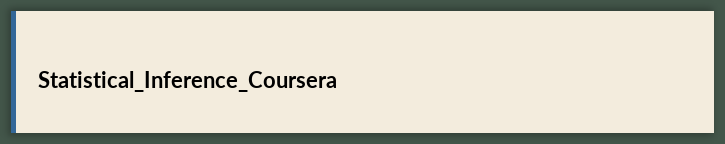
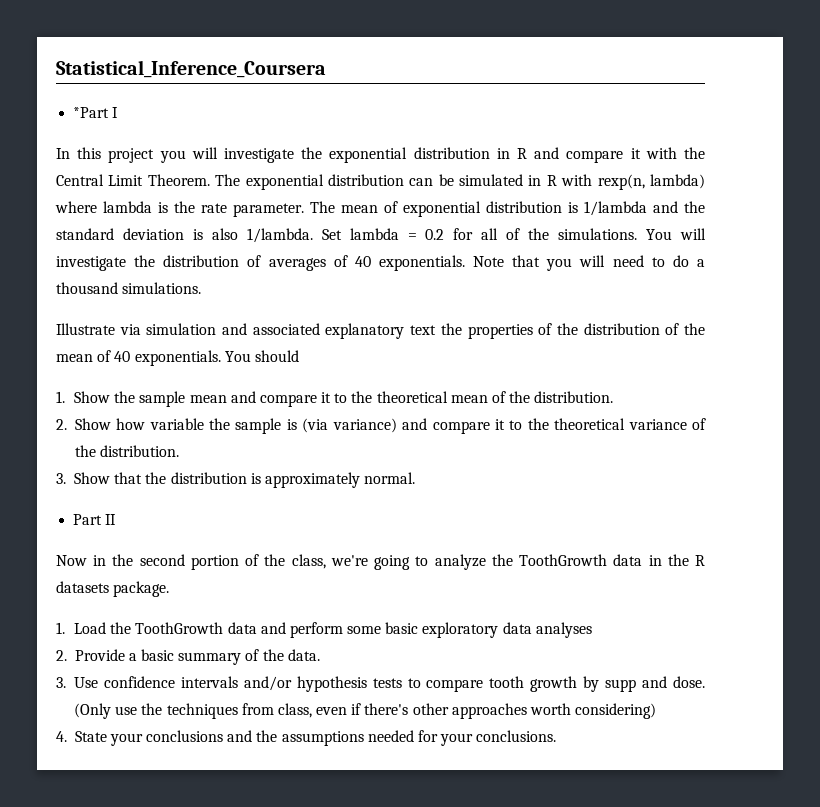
+ *Part I
+ In this project you will investigate the exponential distribution in R and compare it with the Central Limit Theorem. The exponential distribution can be simulated in R with rexp(n, lambda) where lambda is the rate parameter. The mean of exponential distribution is 1/lambda and the standard deviation is also 1/lambda. Set lambda = 0.2 for all of the simulations. You will investigate the distribution of averages of 40 exponentials. Note that you will need to do a thousand simulations.
+ Illustrate via simulation and associated explanatory text the properties of the distribution of the mean of 40 exponentials. You should
+ 1. Show the sample mean and compare it to the theoretical mean of the distribution.
+ 2. Show how variable the sample is (via variance) and compare it to the theoretical variance of the distribution.
+ 3. Show that the distribution is approximately normal.
+ Part II
+ Now in the second portion of the class, we're going to analyze the ToothGrowth data in the R datasets package.
+ 1. Load the ToothGrowth data and perform some basic exploratory data analyses
+ 2. Provide a basic summary of the data.
+ 3. Use confidence intervals and/or hypothesis tests to compare tooth growth by supp and dose. (Only use the techniques from class, even if there's other approaches worth considering)
+ 4. State your conclusions and the assumptions needed for your conclusions.

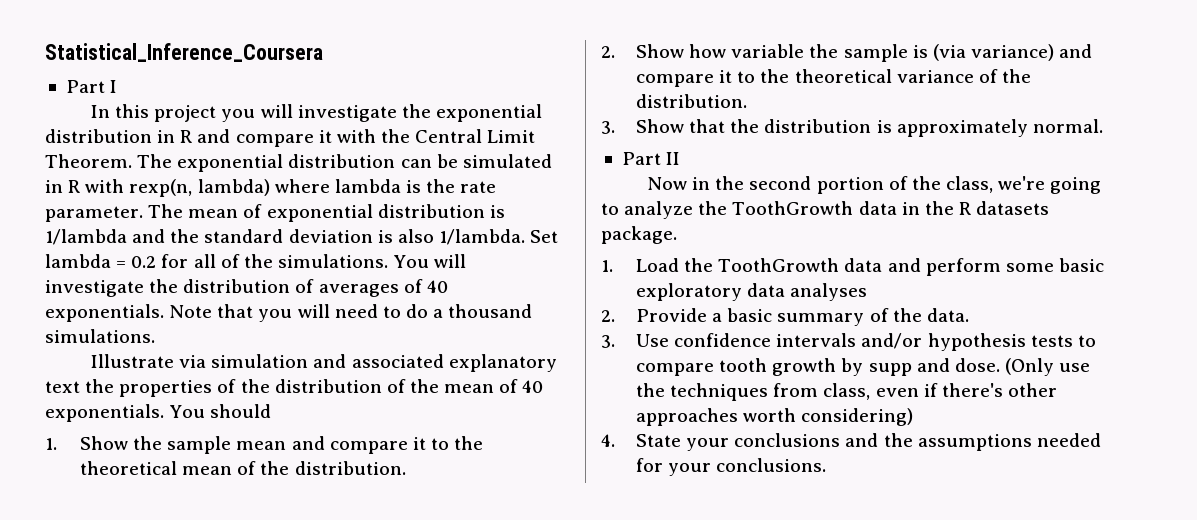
- *Part I
+ Part I

